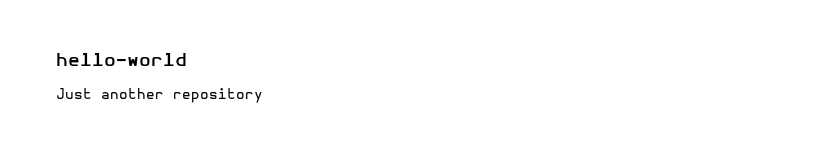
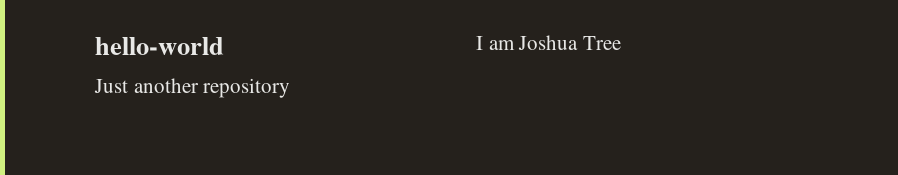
+ I am Joshua Tree

